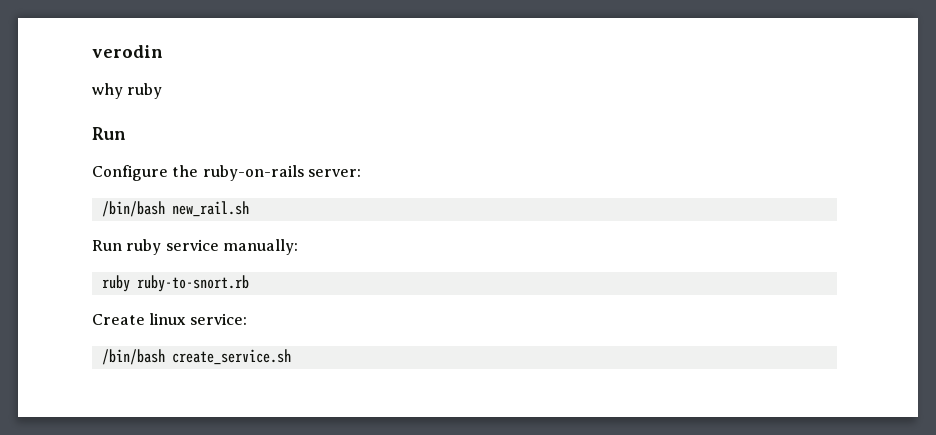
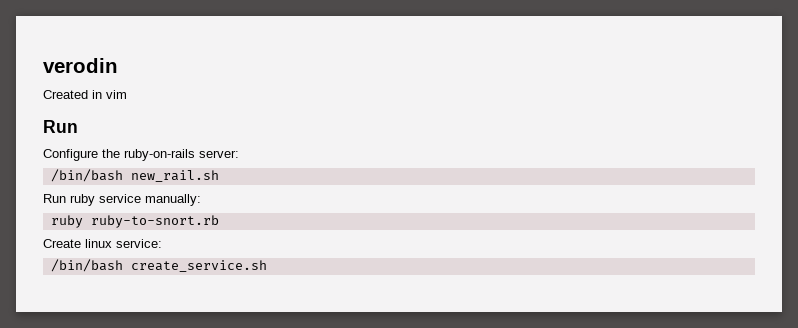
- why ruby
+ Created in vim

